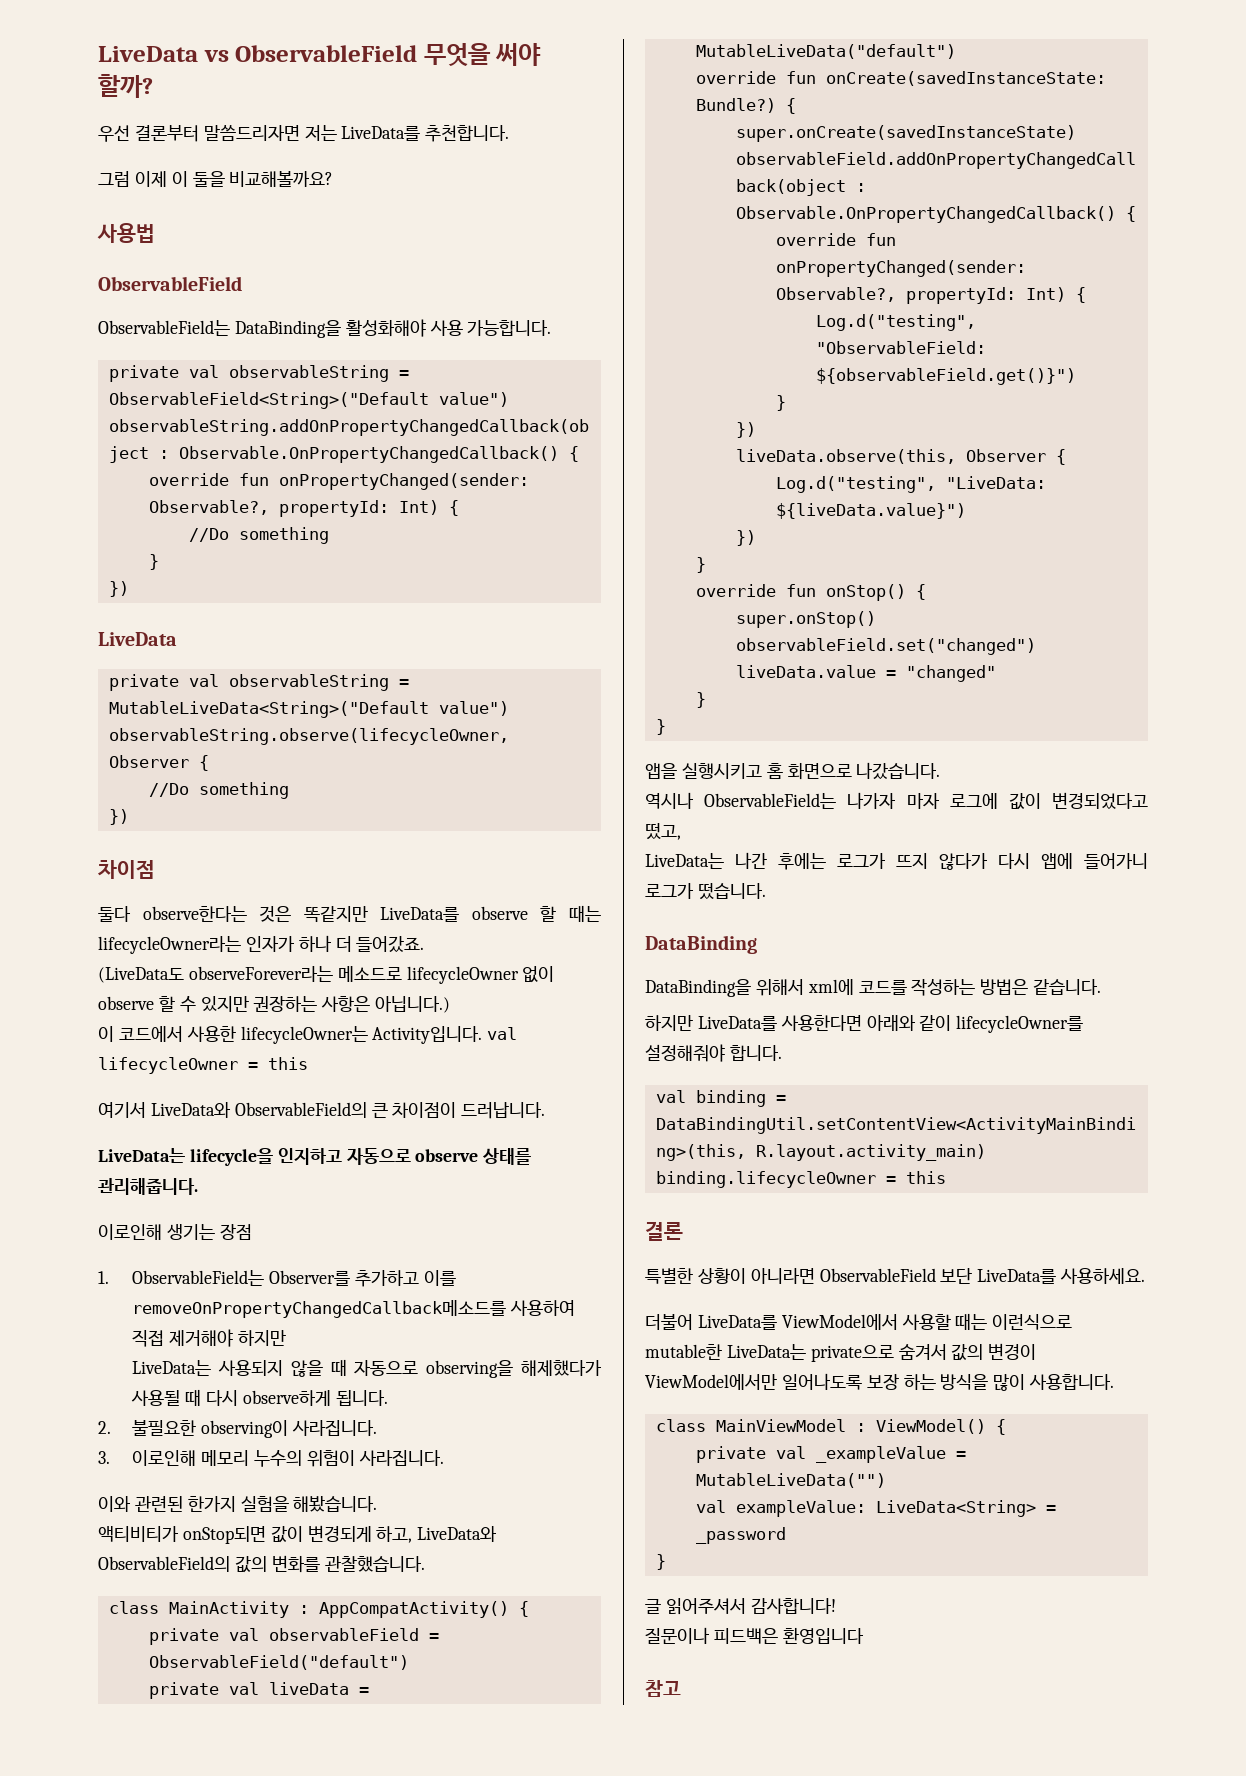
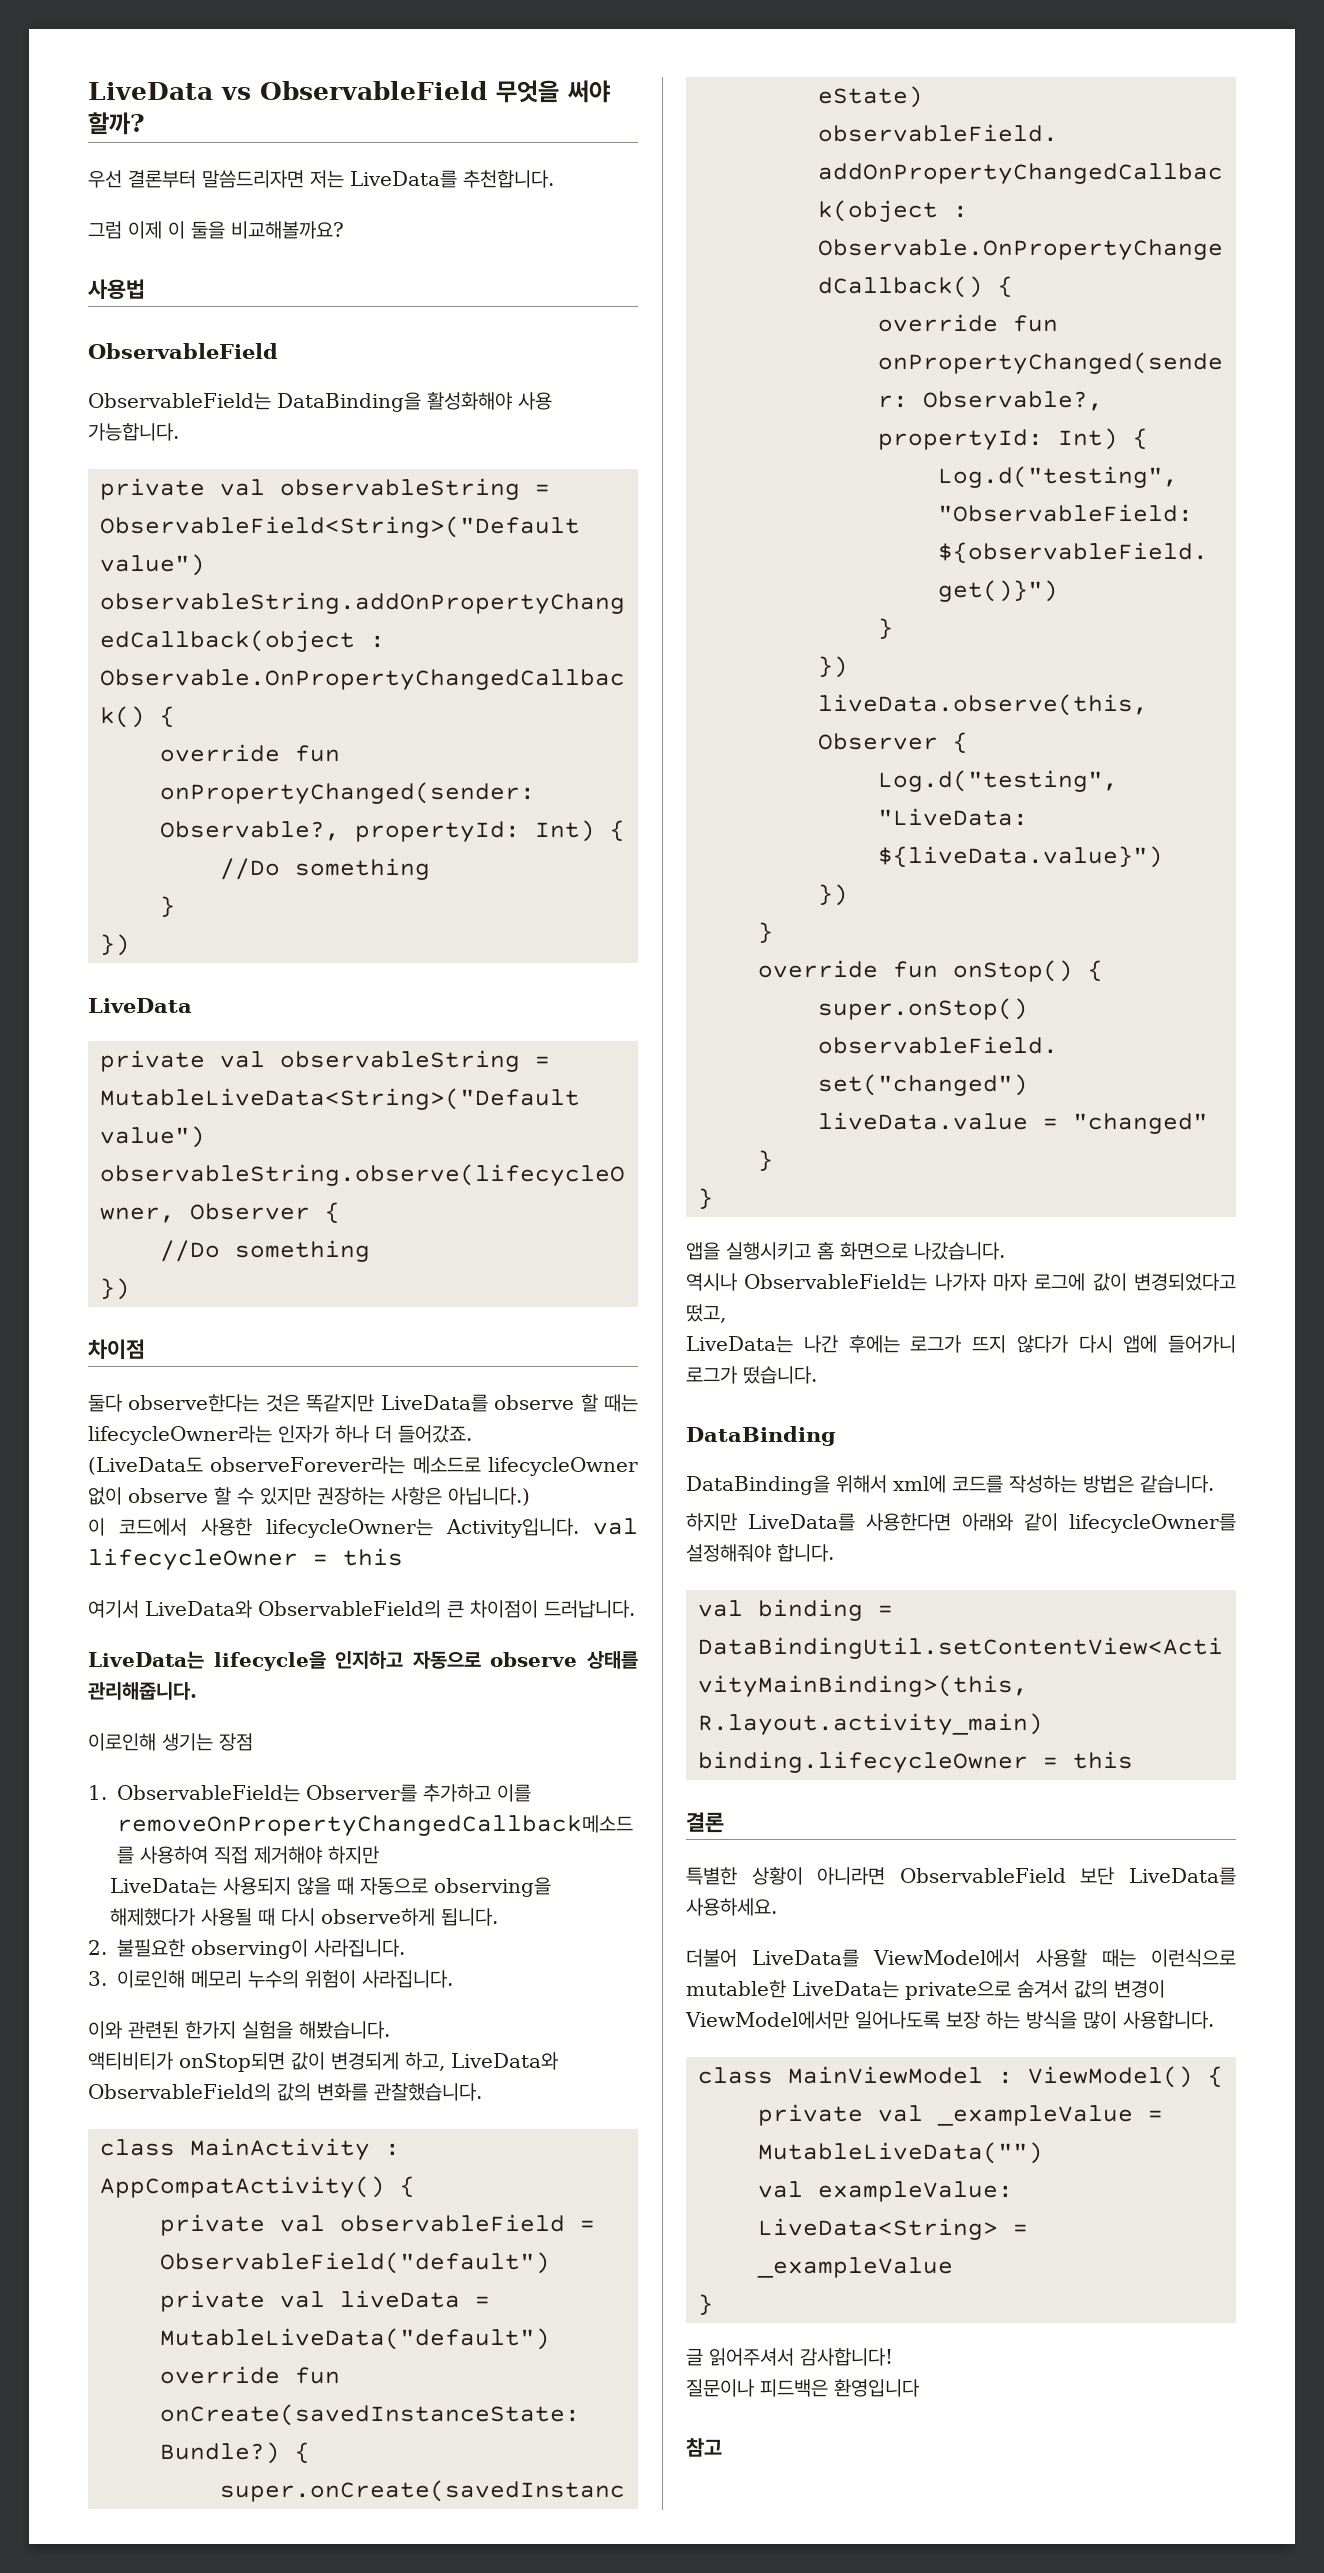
- val exampleValue: LiveData<String> = _password
+ val exampleValue: LiveData<String> = _exampleValue

